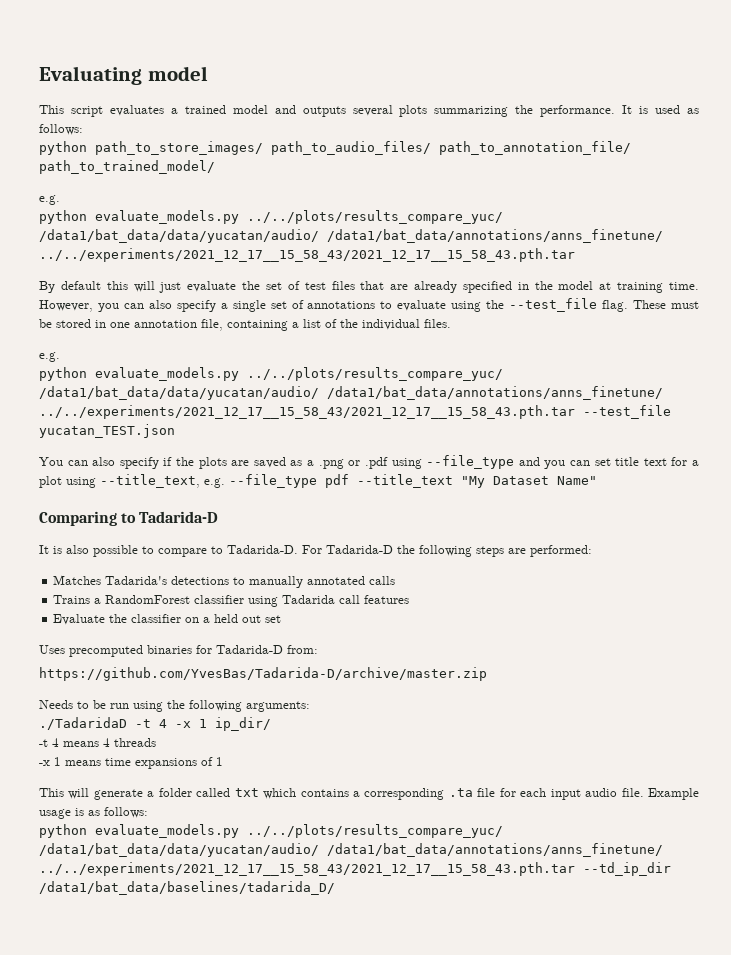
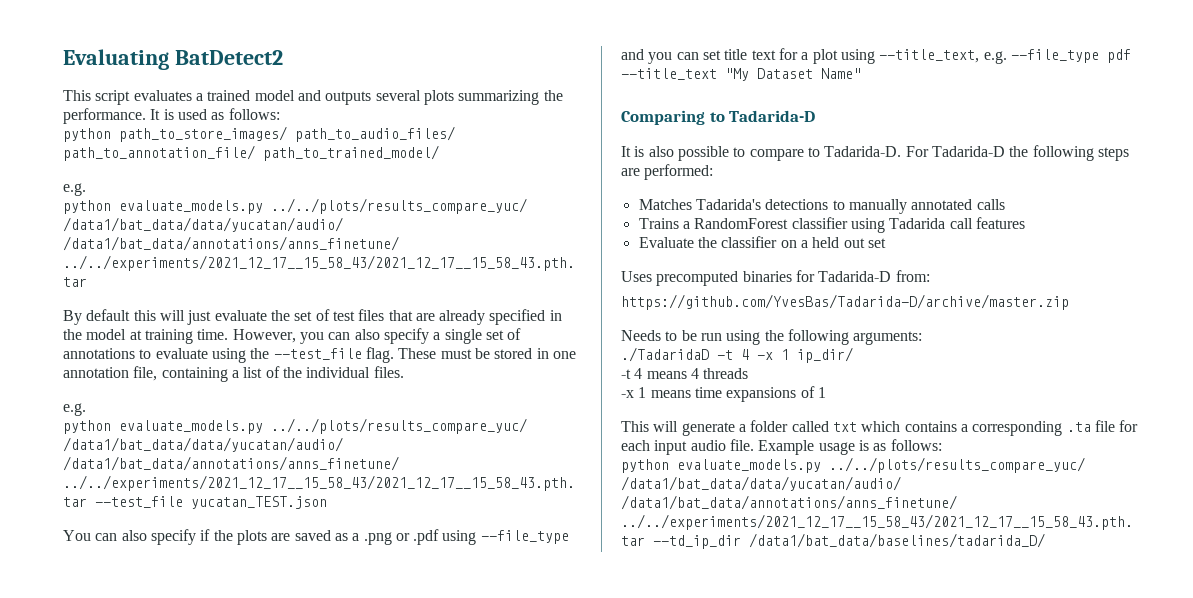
- Evaluating model
+ Evaluating BatDetect2

